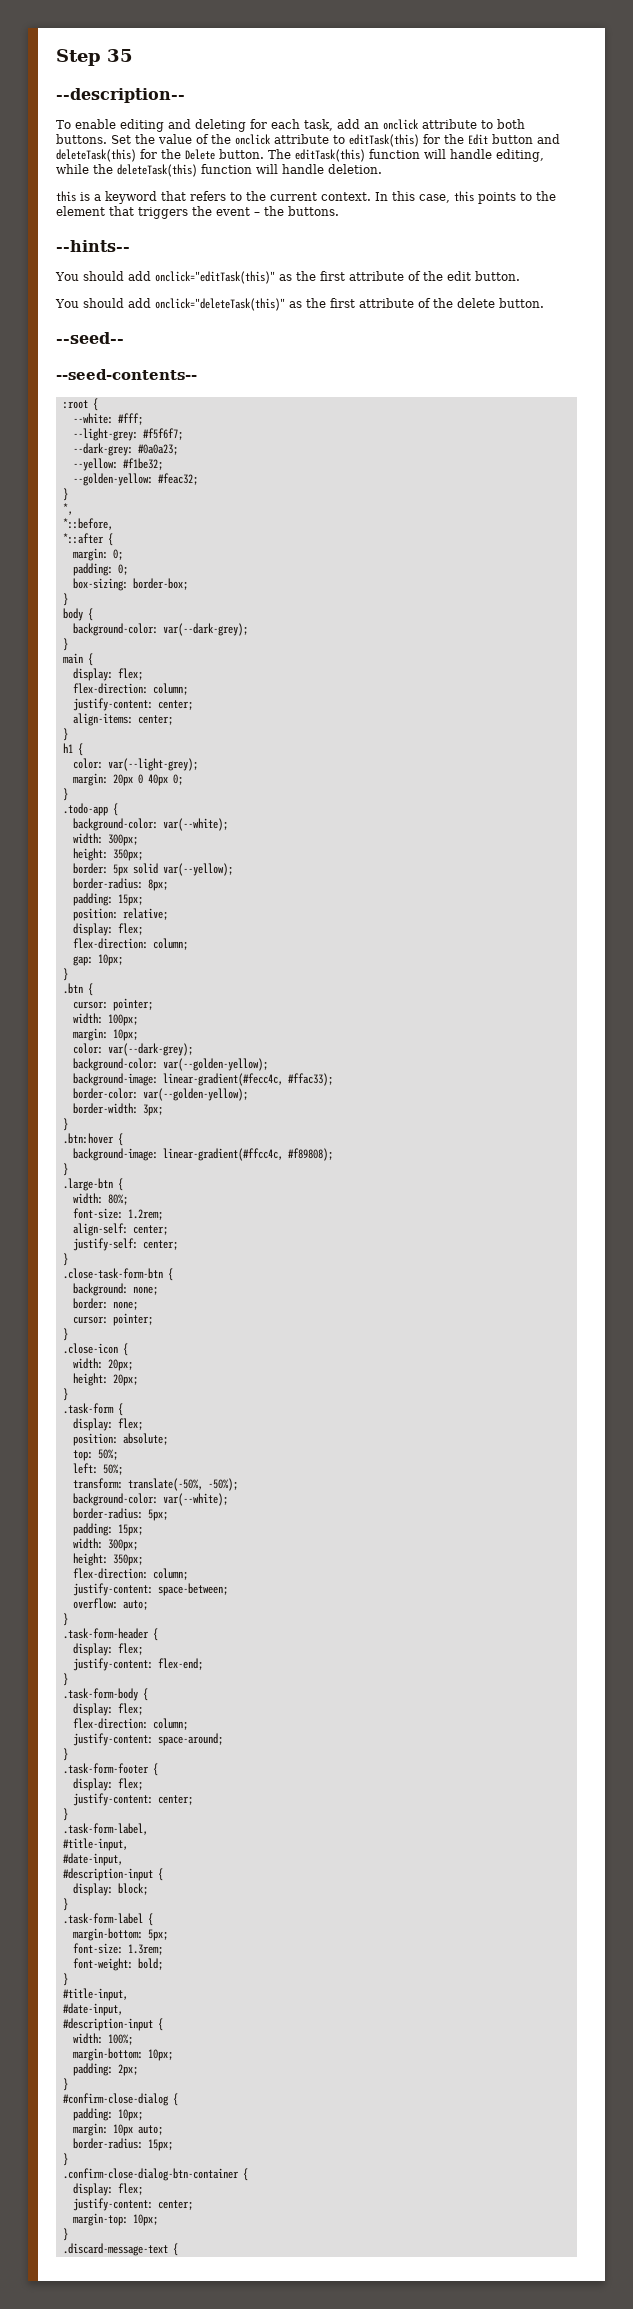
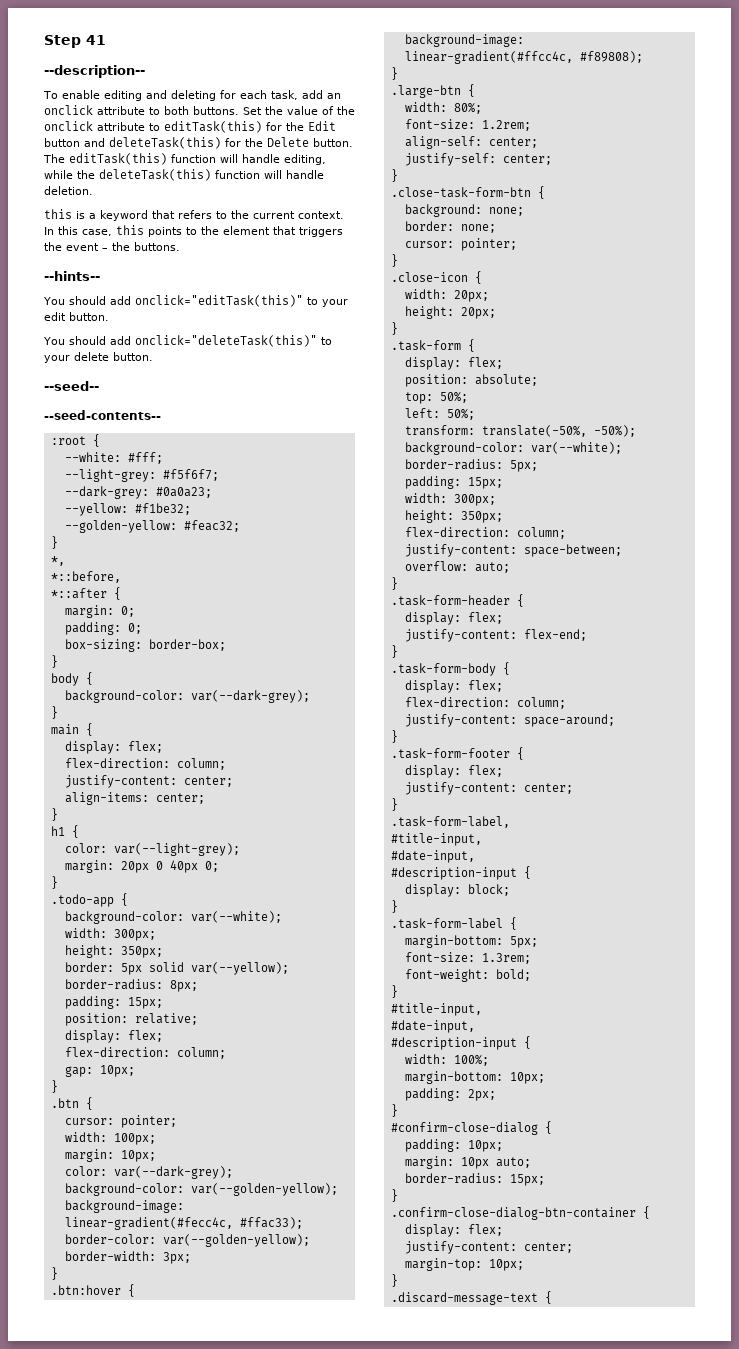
- Step 35
+ Step 41
- You should add onclick="editTask(this)" as the first attribute of the edit button.
+ You should add onclick="editTask(this)" to your edit button.
- You should add onclick="deleteTask(this)" as the first attribute of the delete button.
+ You should add onclick="deleteTask(this)" to your delete button.

